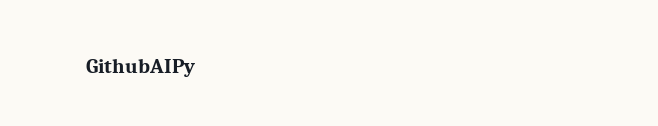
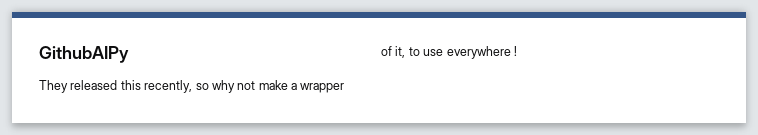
+ They released this recently, so why not make a wrapper of it, to use everywhere !

